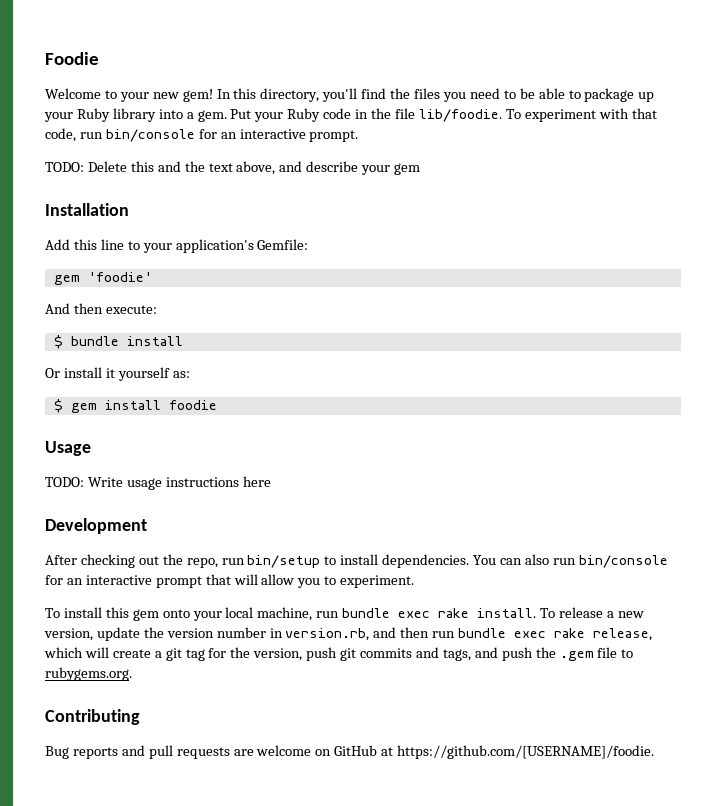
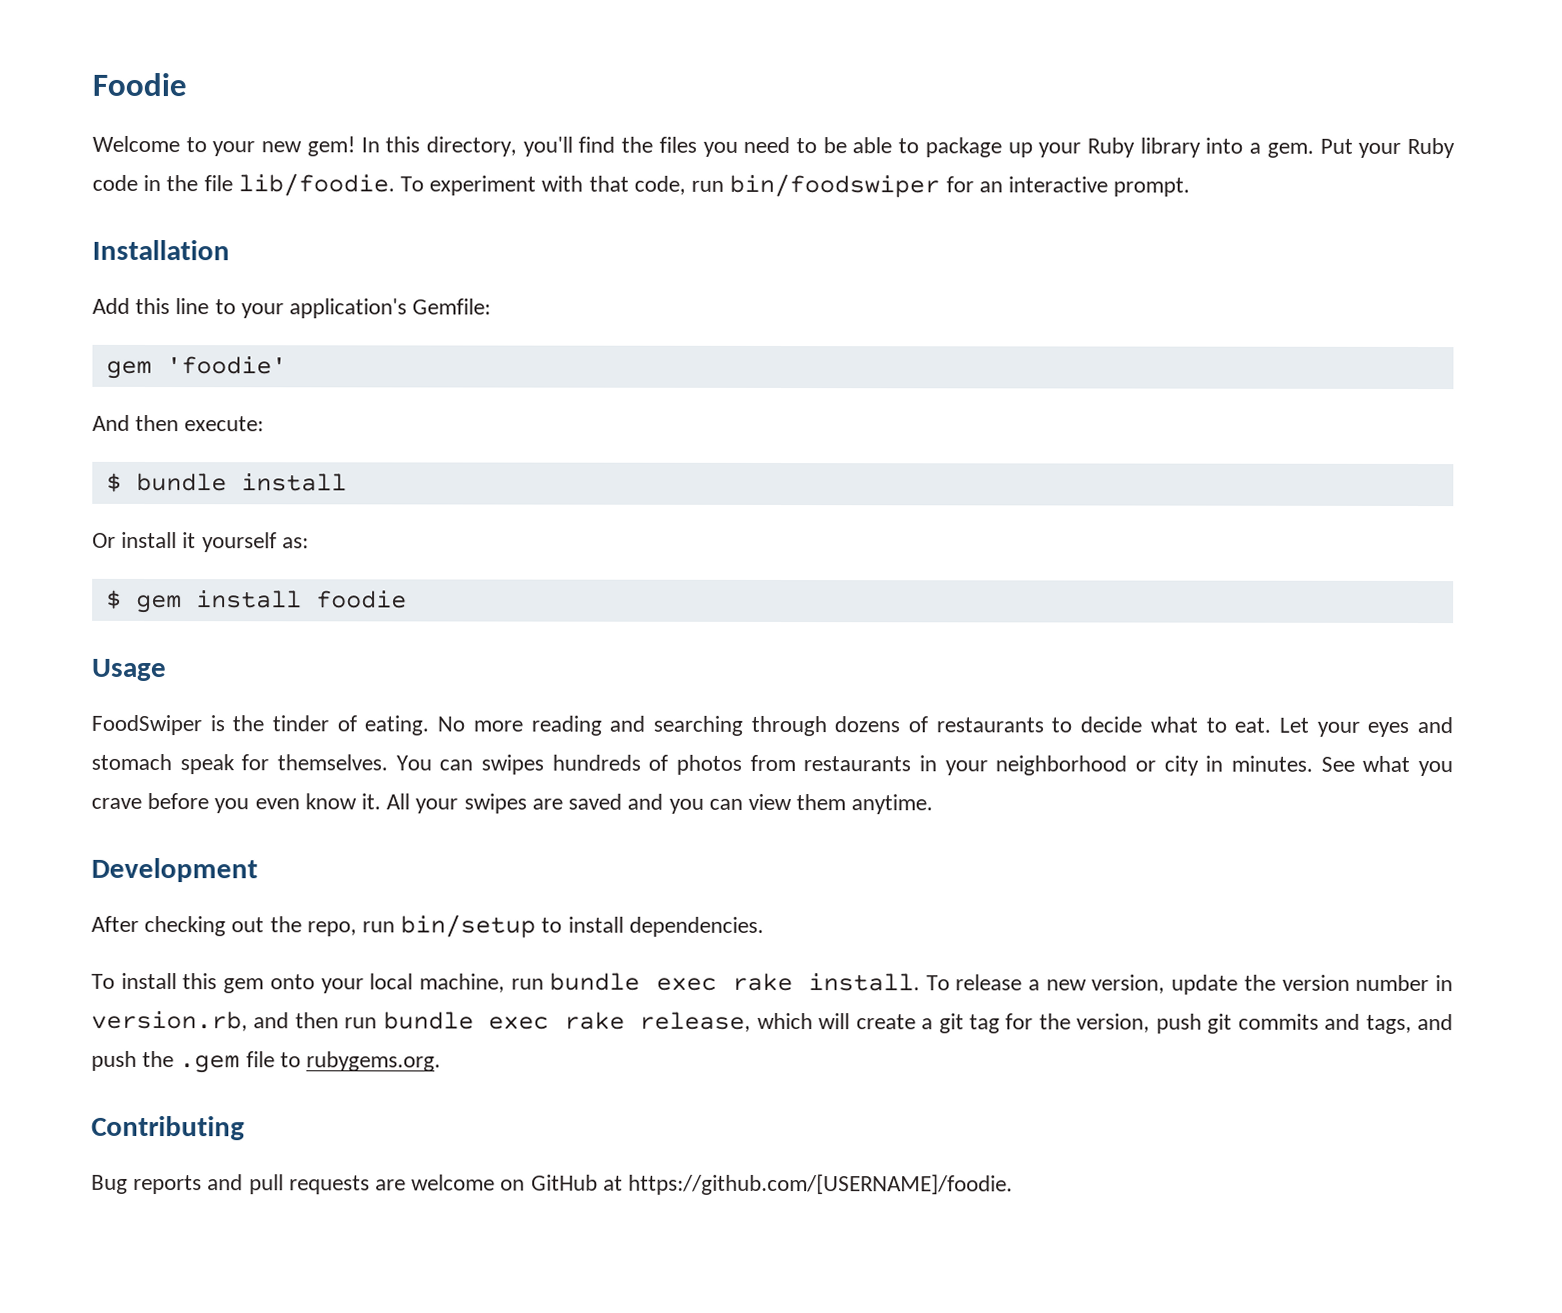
- To experiment with that code, run bin/console for an interactive prompt.
+ To experiment with that code, run bin/foodswiper for an interactive prompt.
- TODO: Delete this and the text above, and describe your gem
- TODO: Write usage instructions here
+ FoodSwiper is the tinder of eating. No more reading and searching through dozens of restaurants to decide what to eat. Let your eyes and stomach speak for themselves. You can swipes hundreds of photos from restaurants in your neighborhood or city in minutes. See what you crave before you even know it. All your swipes are saved and you can view them anytime.
- You can also run bin/console for an interactive prompt that will allow you to experiment.

